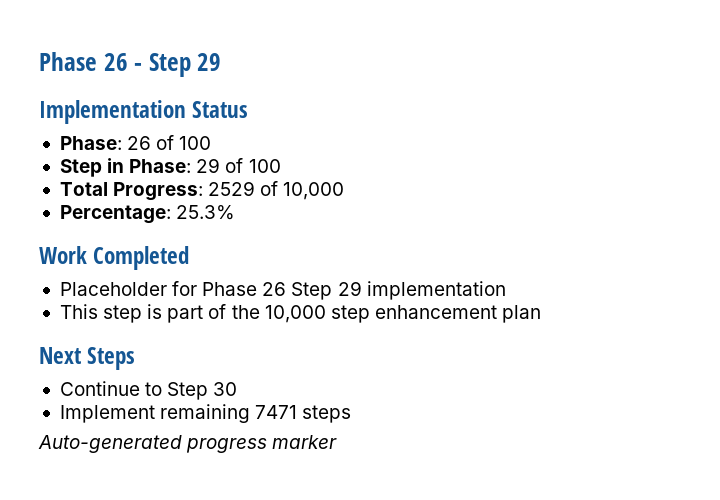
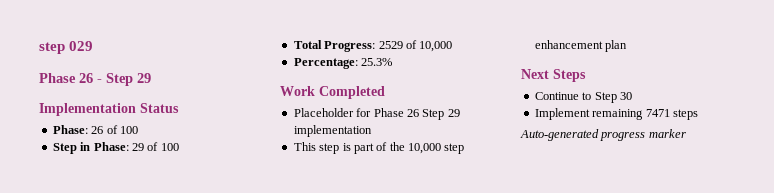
+ step 029

